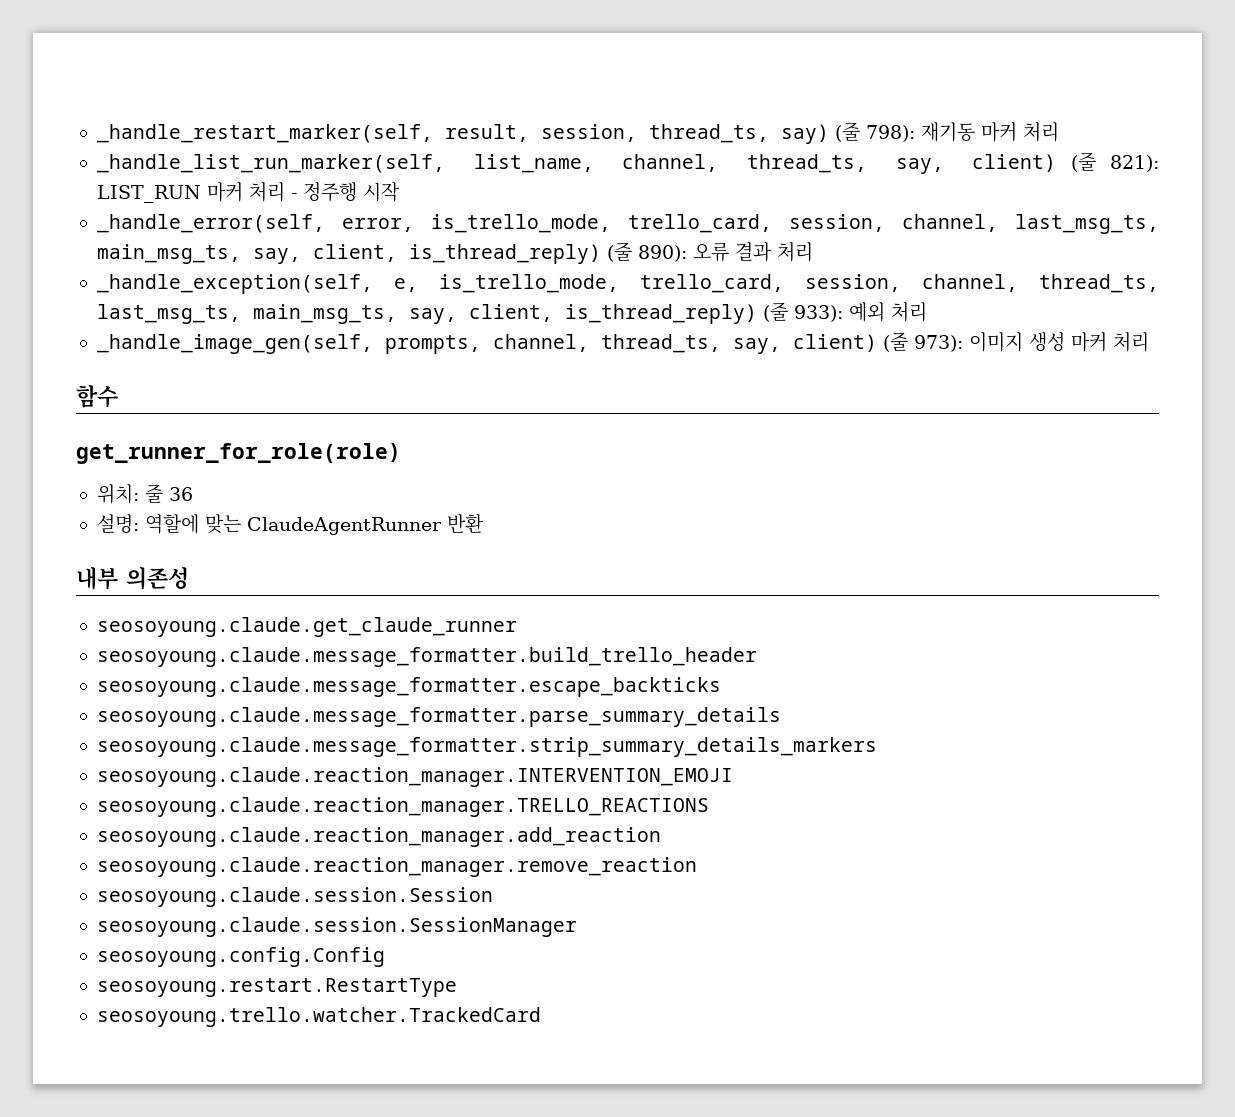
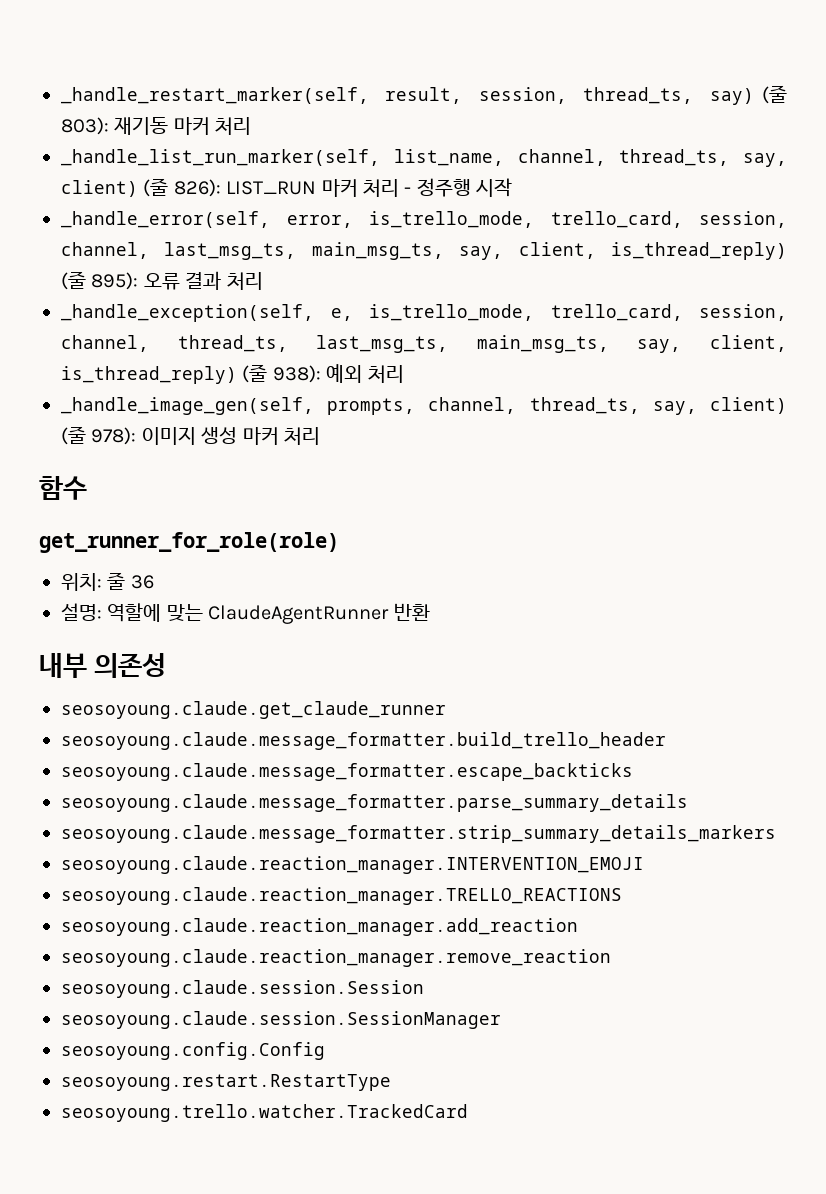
- _handle_restart_marker(self, result, session, thread_ts, say) (줄 798): 재기동 마커 처리
+ _handle_restart_marker(self, result, session, thread_ts, say) (줄 803): 재기동 마커 처리
- _handle_list_run_marker(self, list_name, channel, thread_ts, say, client) (줄 821): LIST_RUN 마커 처리 - 정주행 시작
+ _handle_list_run_marker(self, list_name, channel, thread_ts, say, client) (줄 826): LIST_RUN 마커 처리 - 정주행 시작
- _handle_error(self, error, is_trello_mode, trello_card, session, channel, last_msg_ts, main_msg_ts, say, client, is_thread_reply) (줄 890): 오류 결과 처리
+ _handle_error(self, error, is_trello_mode, trello_card, session, channel, last_msg_ts, main_msg_ts, say, client, is_thread_reply) (줄 895): 오류 결과 처리
- _handle_exception(self, e, is_trello_mode, trello_card, session, channel, thread_ts, last_msg_ts, main_msg_ts, say, client, is_thread_reply) (줄 933): 예외 처리
+ _handle_exception(self, e, is_trello_mode, trello_card, session, channel, thread_ts, last_msg_ts, main_msg_ts, say, client, is_thread_reply) (줄 938): 예외 처리
- _handle_image_gen(self, prompts, channel, thread_ts, say, client) (줄 973): 이미지 생성 마커 처리
+ _handle_image_gen(self, prompts, channel, thread_ts, say, client) (줄 978): 이미지 생성 마커 처리

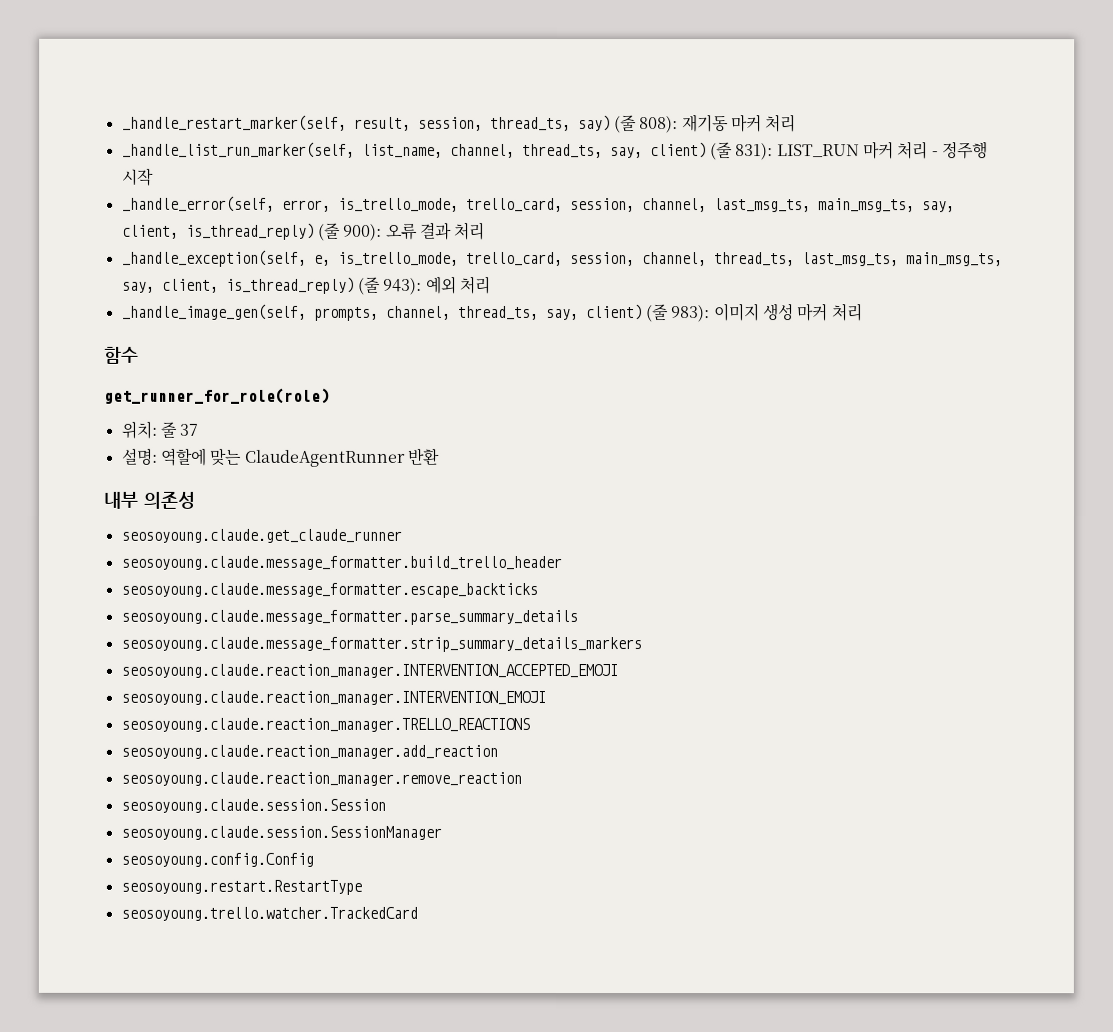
- _handle_restart_marker(self, result, session, thread_ts, say) (줄 803): 재기동 마커 처리
+ _handle_restart_marker(self, result, session, thread_ts, say) (줄 808): 재기동 마커 처리
- _handle_list_run_marker(self, list_name, channel, thread_ts, say, client) (줄 826): LIST_RUN 마커 처리 - 정주행 시작
+ _handle_list_run_marker(self, list_name, channel, thread_ts, say, client) (줄 831): LIST_RUN 마커 처리 - 정주행 시작
- _handle_error(self, error, is_trello_mode, trello_card, session, channel, last_msg_ts, main_msg_ts, say, client, is_thread_reply) (줄 895): 오류 결과 처리
+ _handle_error(self, error, is_trello_mode, trello_card, session, channel, last_msg_ts, main_msg_ts, say, client, is_thread_reply) (줄 900): 오류 결과 처리
- _handle_exception(self, e, is_trello_mode, trello_card, session, channel, thread_ts, last_msg_ts, main_msg_ts, say, client, is_thread_reply) (줄 938): 예외 처리
+ _handle_exception(self, e, is_trello_mode, trello_card, session, channel, thread_ts, last_msg_ts, main_msg_ts, say, client, is_thread_reply) (줄 943): 예외 처리
- _handle_image_gen(self, prompts, channel, thread_ts, say, client) (줄 978): 이미지 생성 마커 처리
+ _handle_image_gen(self, prompts, channel, thread_ts, say, client) (줄 983): 이미지 생성 마커 처리
- 위치: 줄 36
+ 위치: 줄 37
+ seosoyoung.claude.reaction_manager.INTERVENTION_ACCEPTED_EMOJI

